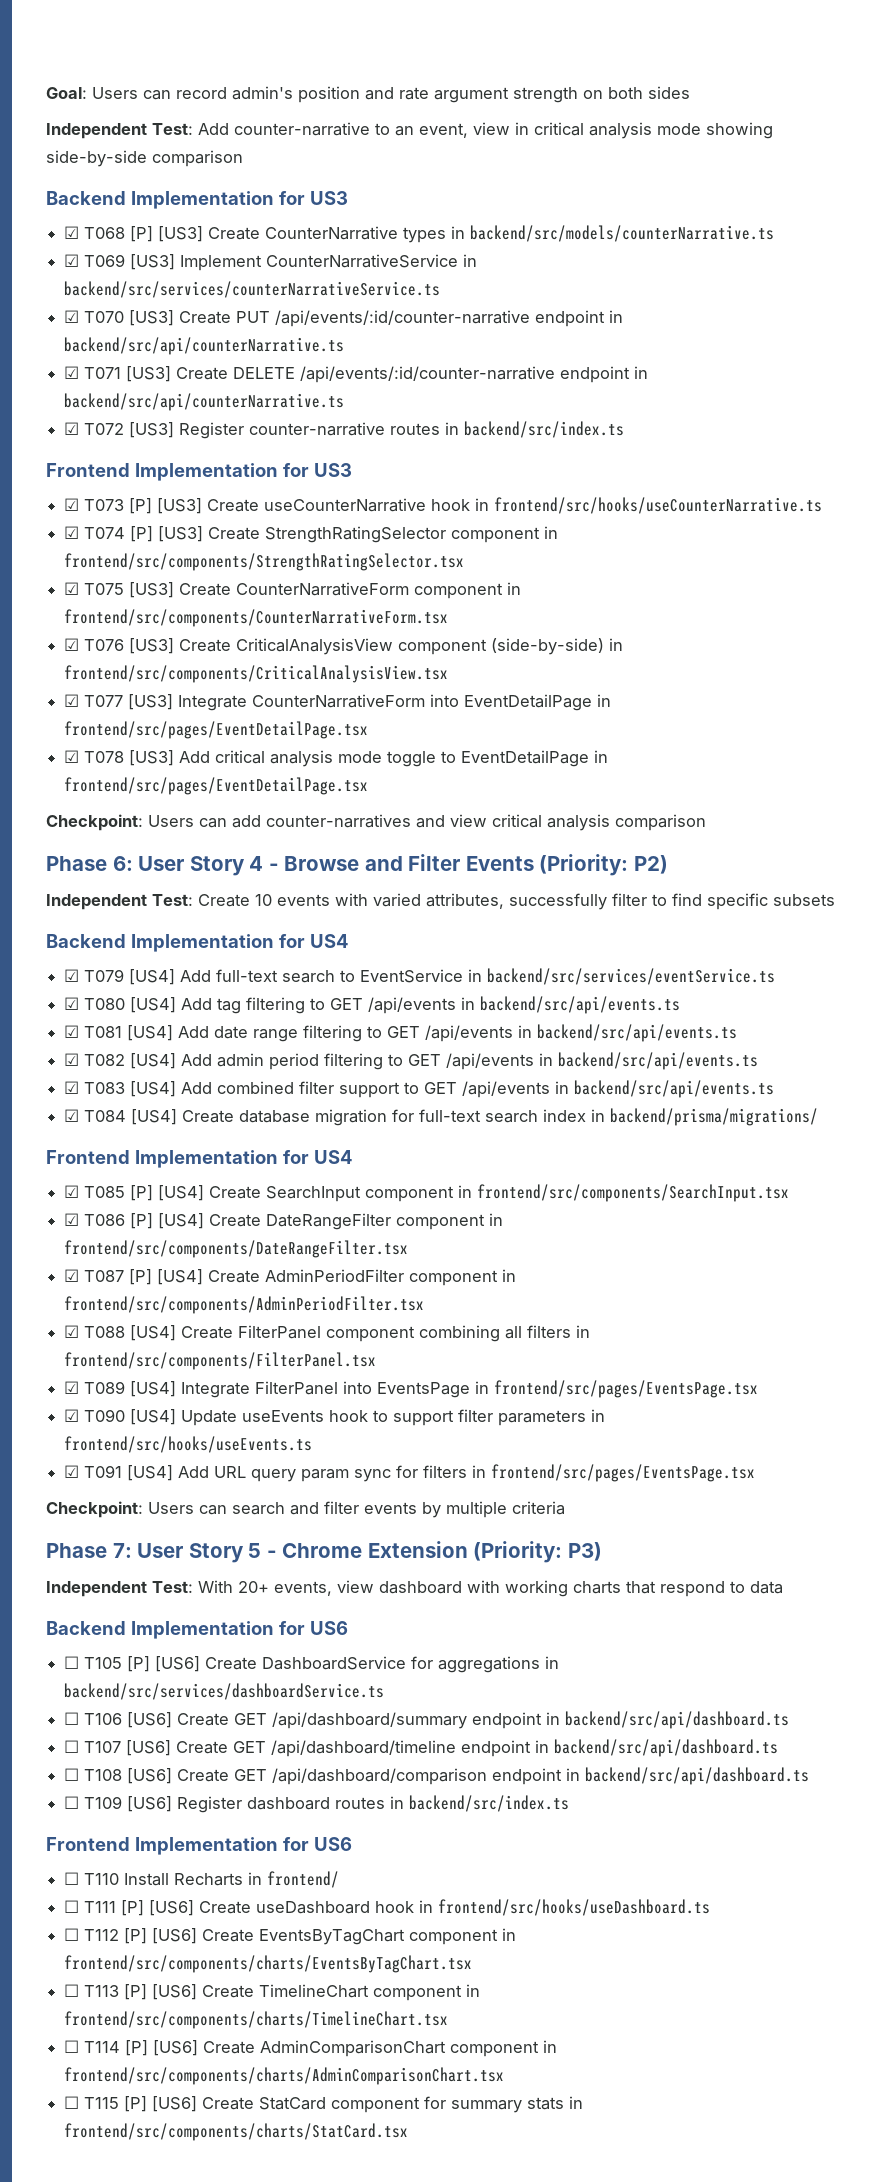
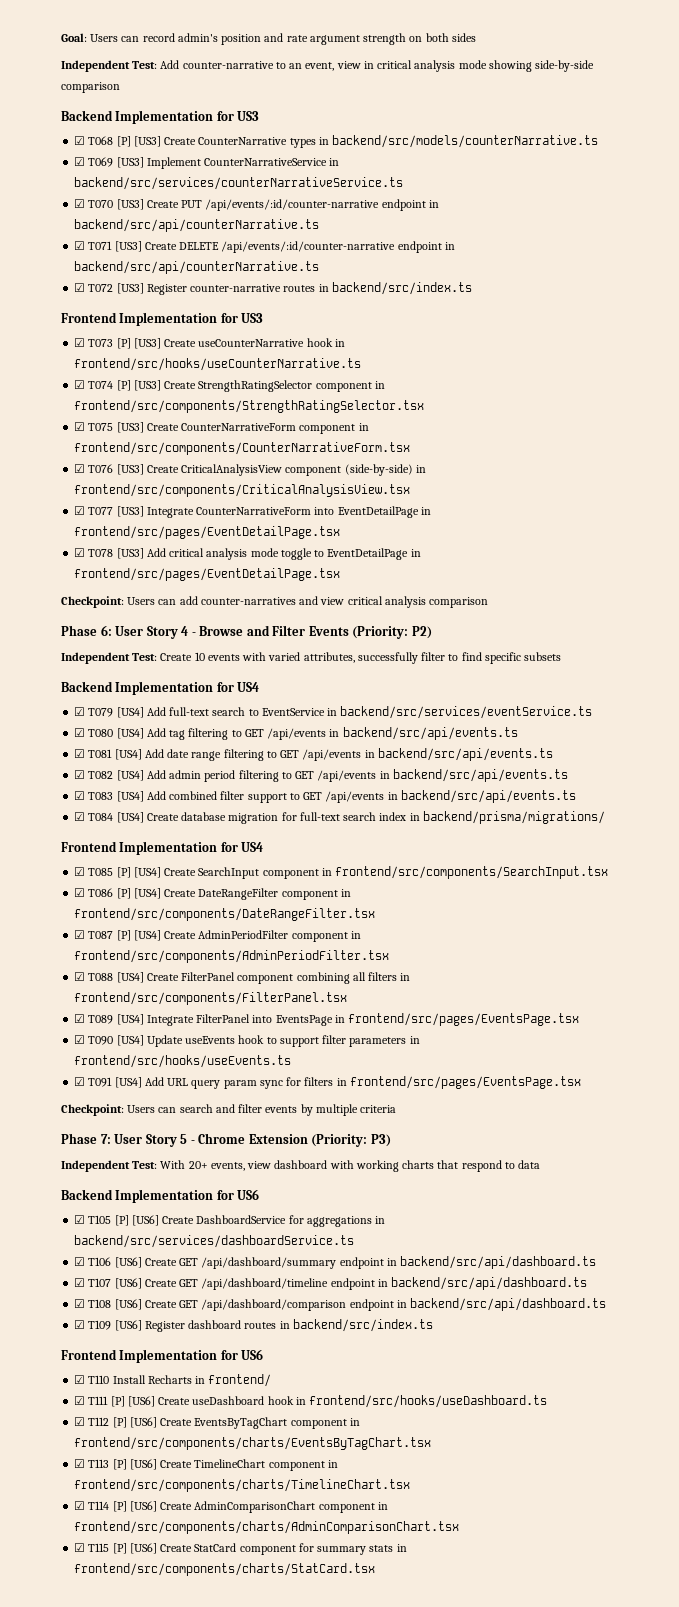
- ☐ T105 [P] [US6] Create DashboardService for aggregations in backend/src/services/dashboardService.ts
+ ☑ T105 [P] [US6] Create DashboardService for aggregations in backend/src/services/dashboardService.ts
- ☐ T106 [US6] Create GET /api/dashboard/summary endpoint in backend/src/api/dashboard.ts
+ ☑ T106 [US6] Create GET /api/dashboard/summary endpoint in backend/src/api/dashboard.ts
- ☐ T107 [US6] Create GET /api/dashboard/timeline endpoint in backend/src/api/dashboard.ts
+ ☑ T107 [US6] Create GET /api/dashboard/timeline endpoint in backend/src/api/dashboard.ts
- ☐ T108 [US6] Create GET /api/dashboard/comparison endpoint in backend/src/api/dashboard.ts
+ ☑ T108 [US6] Create GET /api/dashboard/comparison endpoint in backend/src/api/dashboard.ts
- ☐ T109 [US6] Register dashboard routes in backend/src/index.ts
+ ☑ T109 [US6] Register dashboard routes in backend/src/index.ts
- ☐ T110 Install Recharts in frontend/
+ ☑ T110 Install Recharts in frontend/
- ☐ T111 [P] [US6] Create useDashboard hook in frontend/src/hooks/useDashboard.ts
+ ☑ T111 [P] [US6] Create useDashboard hook in frontend/src/hooks/useDashboard.ts
- ☐ T112 [P] [US6] Create EventsByTagChart component in frontend/src/components/charts/EventsByTagChart.tsx
+ ☑ T112 [P] [US6] Create EventsByTagChart component in frontend/src/components/charts/EventsByTagChart.tsx
- ☐ T113 [P] [US6] Create TimelineChart component in frontend/src/components/charts/TimelineChart.tsx
+ ☑ T113 [P] [US6] Create TimelineChart component in frontend/src/components/charts/TimelineChart.tsx
- ☐ T114 [P] [US6] Create AdminComparisonChart component in frontend/src/components/charts/AdminComparisonChart.tsx
+ ☑ T114 [P] [US6] Create AdminComparisonChart component in frontend/src/components/charts/AdminComparisonChart.tsx
- ☐ T115 [P] [US6] Create StatCard component for summary stats in frontend/src/components/charts/StatCard.tsx
+ ☑ T115 [P] [US6] Create StatCard component for summary stats in frontend/src/components/charts/StatCard.tsx

